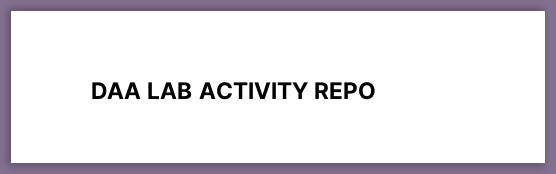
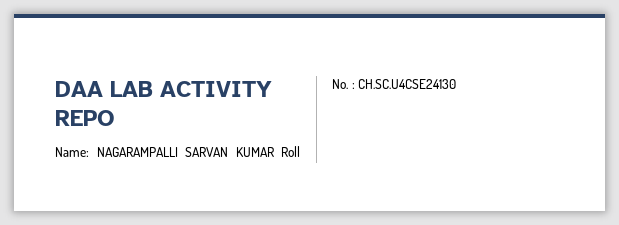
+ Name: NAGARAMPALLI SARVAN KUMAR Roll No. : CH.SC.U4CSE24130

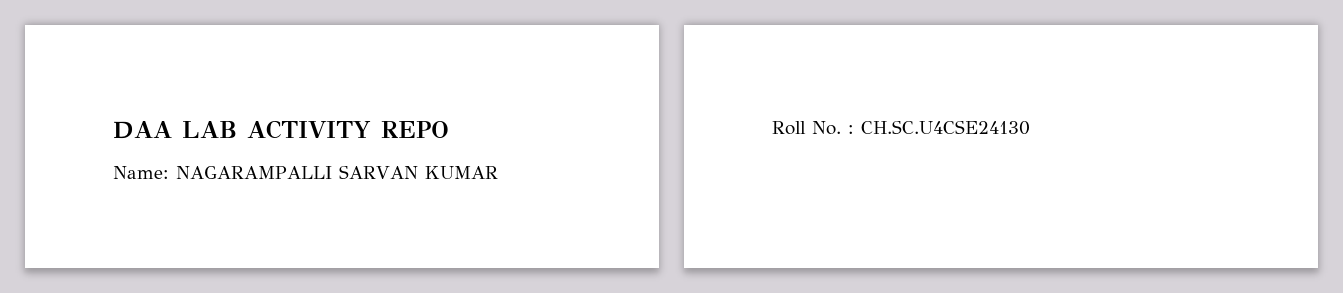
- Name: NAGARAMPALLI SARVAN KUMAR Roll No. : CH.SC.U4CSE24130
+ Name: NAGARAMPALLI SARVAN KUMAR
+ Roll No. : CH.SC.U4CSE24130

